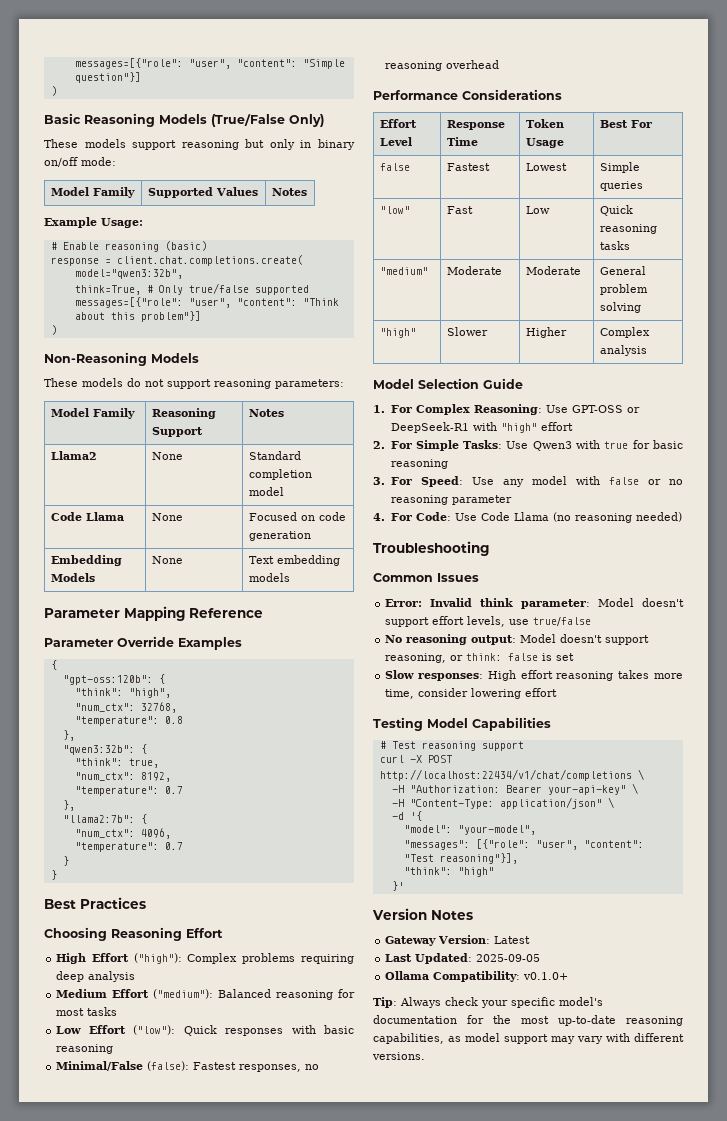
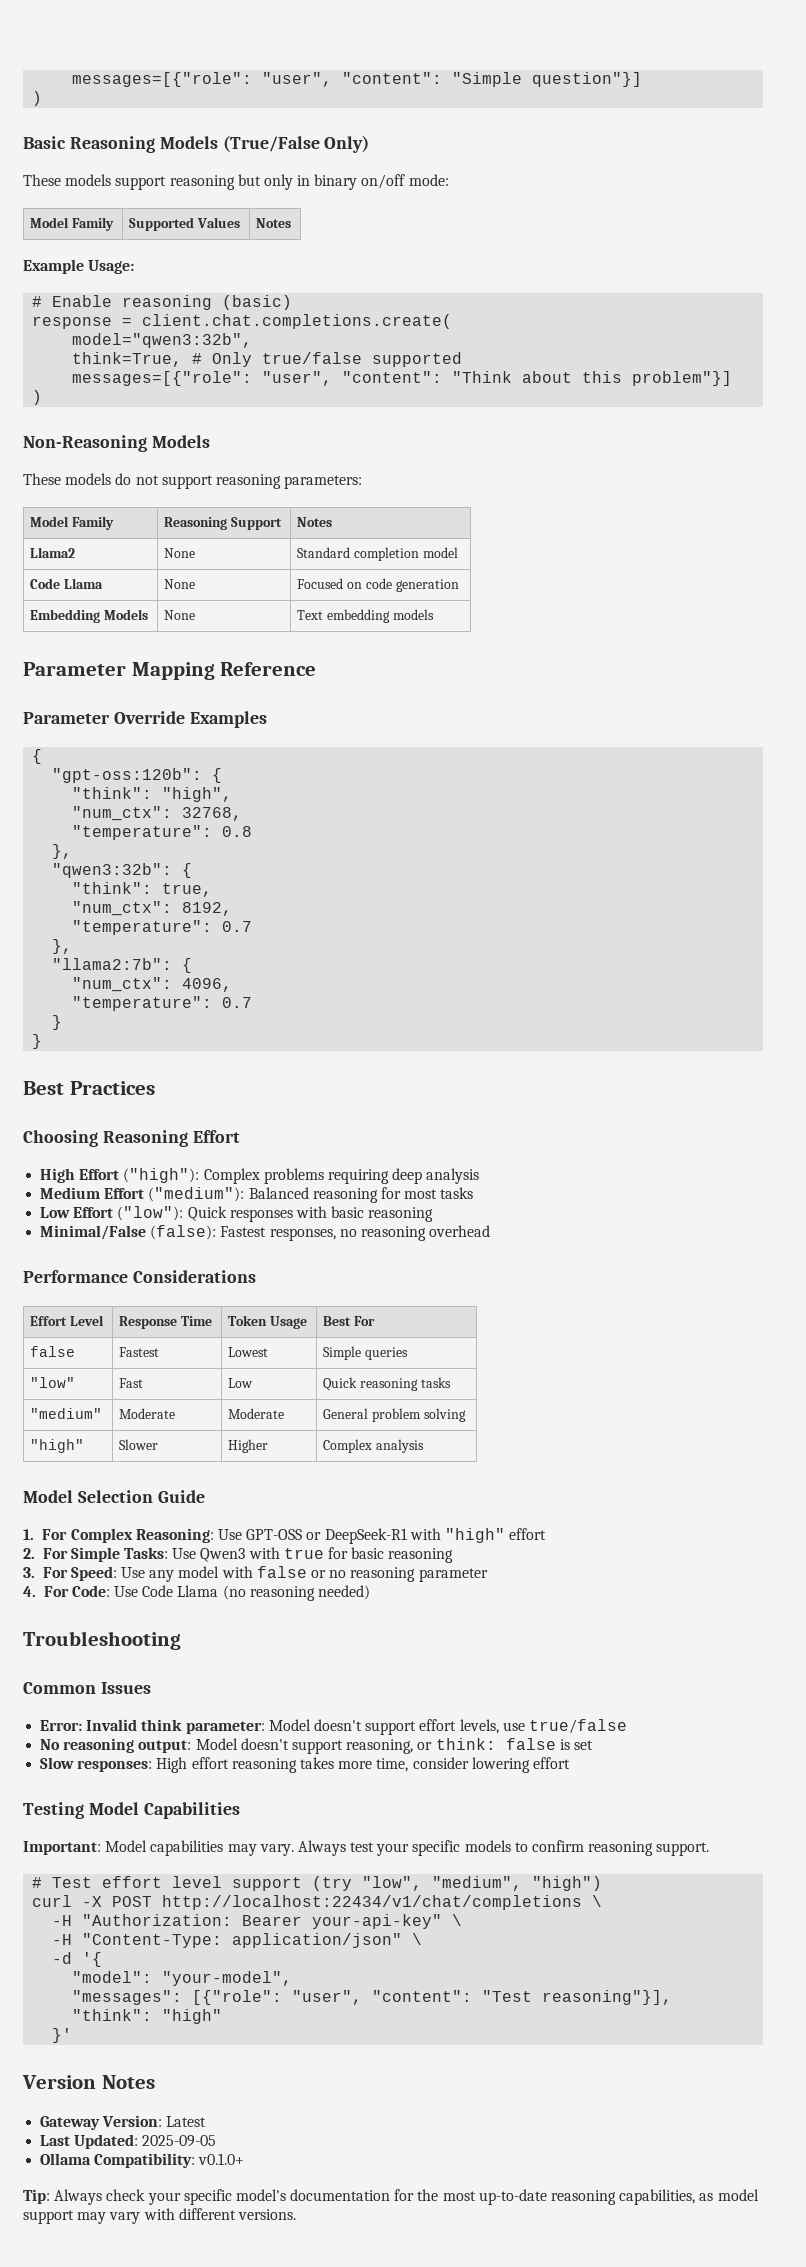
+ Important: Model capabilities may vary. Always test your specific models to confirm reasoning support.
- # Test reasoning support
+ # Test effort level support (try "low", "medium", "high")

